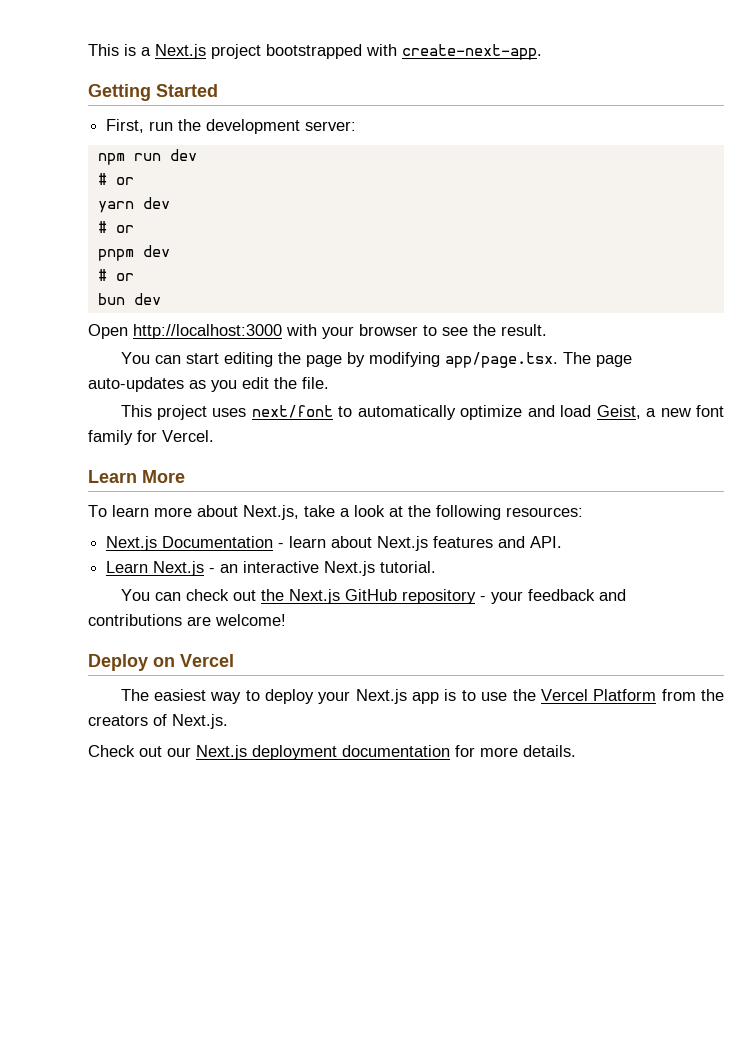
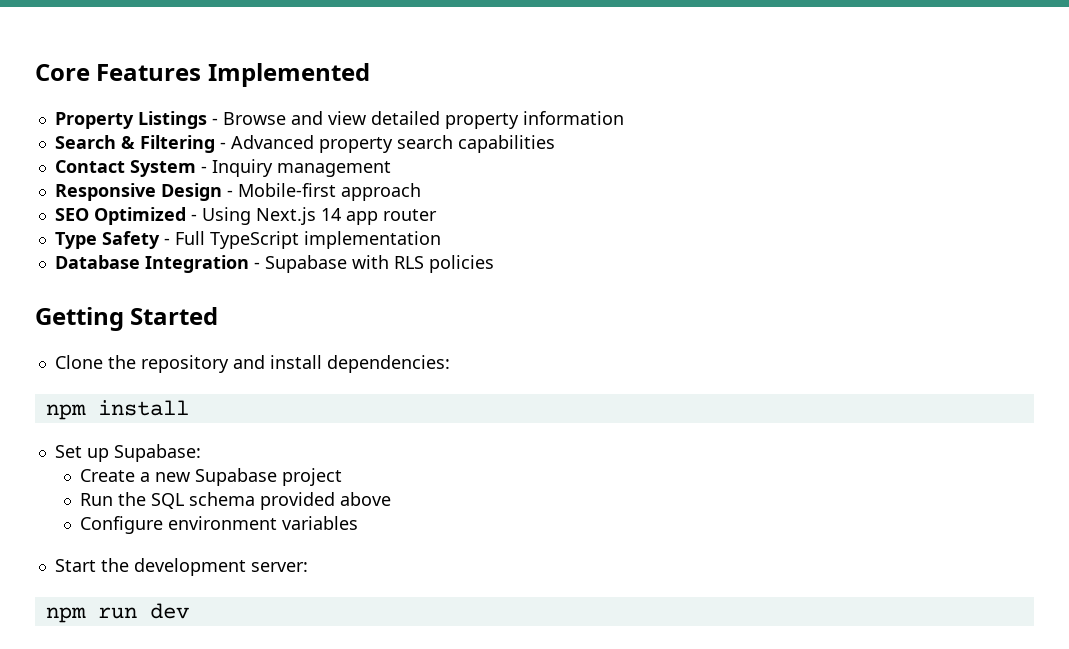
- This is a Next.js project bootstrapped with create-next-app.
+ Core Features Implemented
+ Property Listings - Browse and view detailed property information
+ Search & Filtering - Advanced property search capabilities
+ Contact System - Inquiry management
+ Responsive Design - Mobile-first approach
+ SEO Optimized - Using Next.js 14 app router
+ Type Safety - Full TypeScript implementation
+ Database Integration - Supabase with RLS policies
  Getting Started
- First, run the development server:
+ Clone the repository and install dependencies:
+ npm install
+ Set up Supabase:
+ Create a new Supabase project
+ Run the SQL schema provided above
+ Configure environment variables
+ Start the development server:
  npm run dev
- # or
- yarn dev
- # or
- pnpm dev
- # or
- bun dev
- Open http://localhost:3000 with your browser to see the result.
- You can start editing the page by modifying app/page.tsx. The page auto-updates as you edit the file.
- This project uses next/font to automatically optimize and load Geist, a new font family for Vercel.
- Learn More
- To learn more about Next.js, take a look at the following resources:
- Next.js Documentation - learn about Next.js features and API.
- Learn Next.js - an interactive Next.js tutorial.
- You can check out the Next.js GitHub repository - your feedback and contributions are welcome!
- Deploy on Vercel
- The easiest way to deploy your Next.js app is to use the Vercel Platform from the creators of Next.js.
- Check out our Next.js deployment documentation for more details.

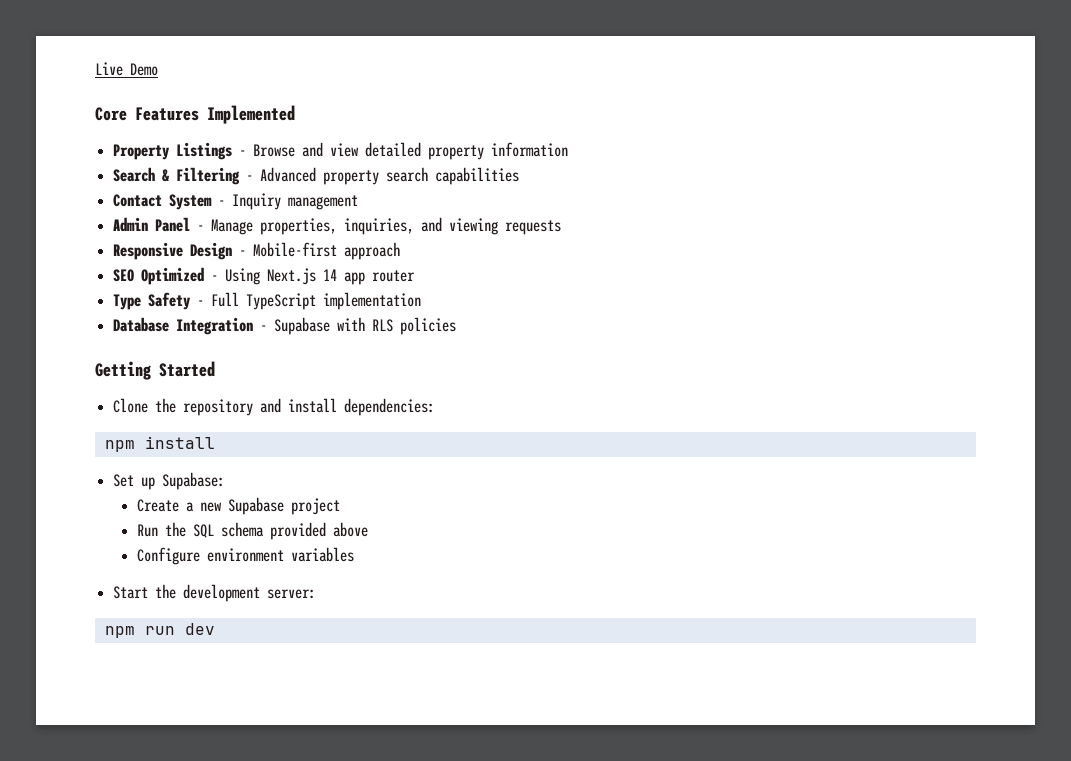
+ Live Demo
+ Admin Panel - Manage properties, inquiries, and viewing requests

